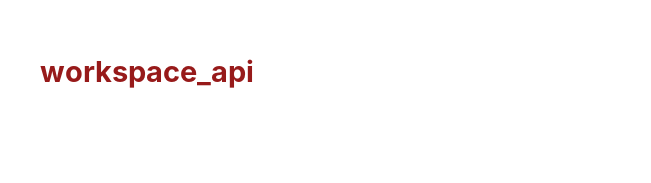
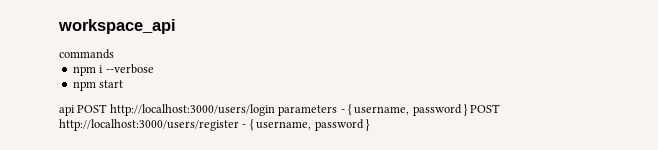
+ commands
+ npm i --verbose
+ npm start
+ api POST http://localhost:3000/users/login parameters - { username, password } POST http://localhost:3000/users/register - { username, password }

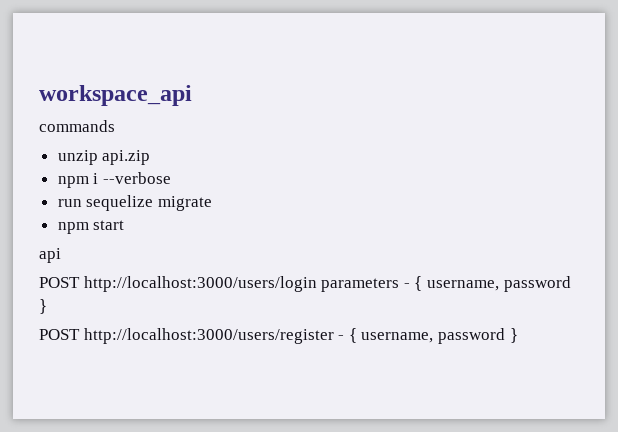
+ unzip api.zip
+ run sequelize migrate
- api POST http://localhost:3000/users/login parameters - { username, password } POST http://localhost:3000/users/register - { username, password }
+ api
+ POST http://localhost:3000/users/login parameters - { username, password }
+ POST http://localhost:3000/users/register - { username, password }

